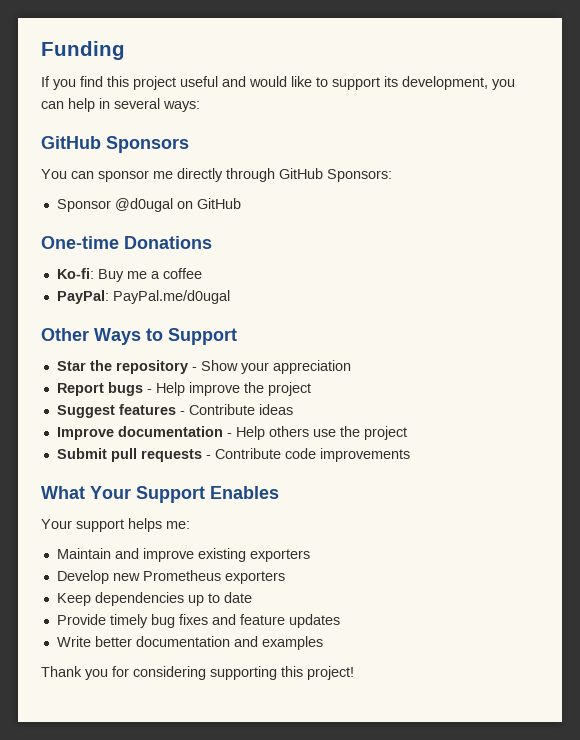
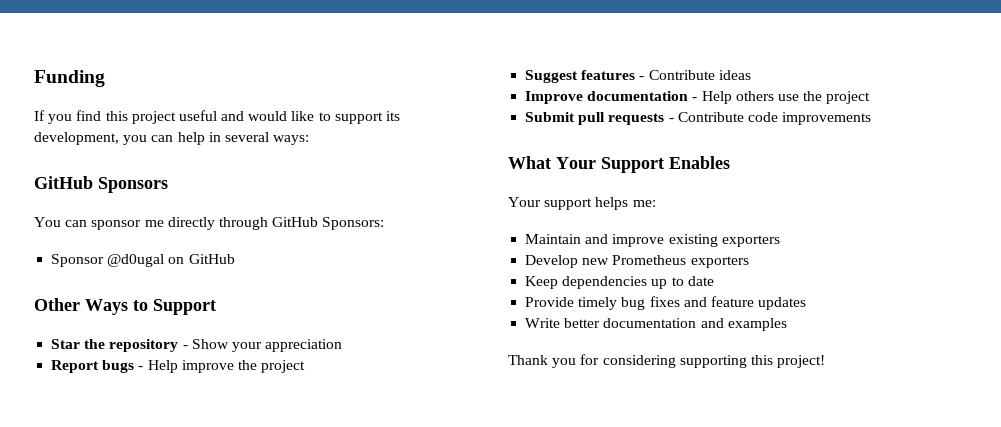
- One-time Donations
- Ko-fi: Buy me a coffee
- PayPal: PayPal.me/d0ugal

